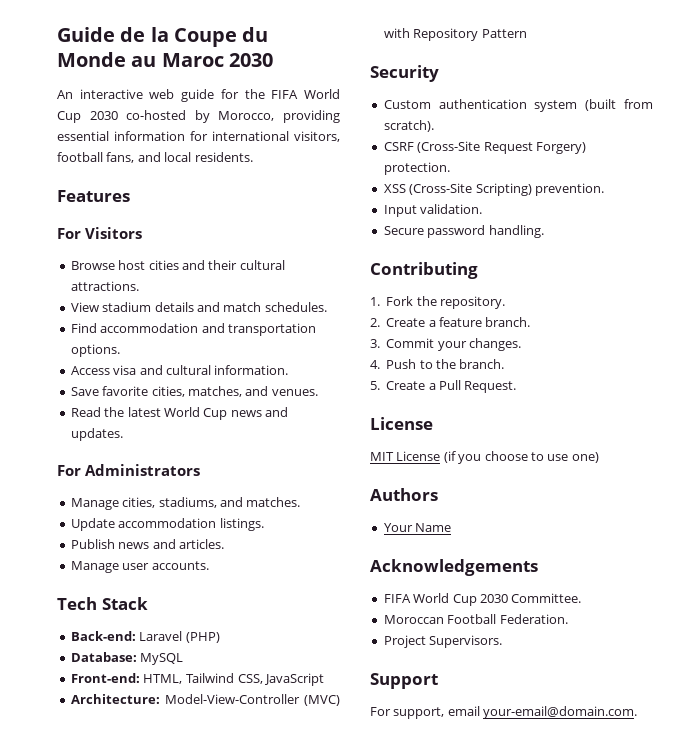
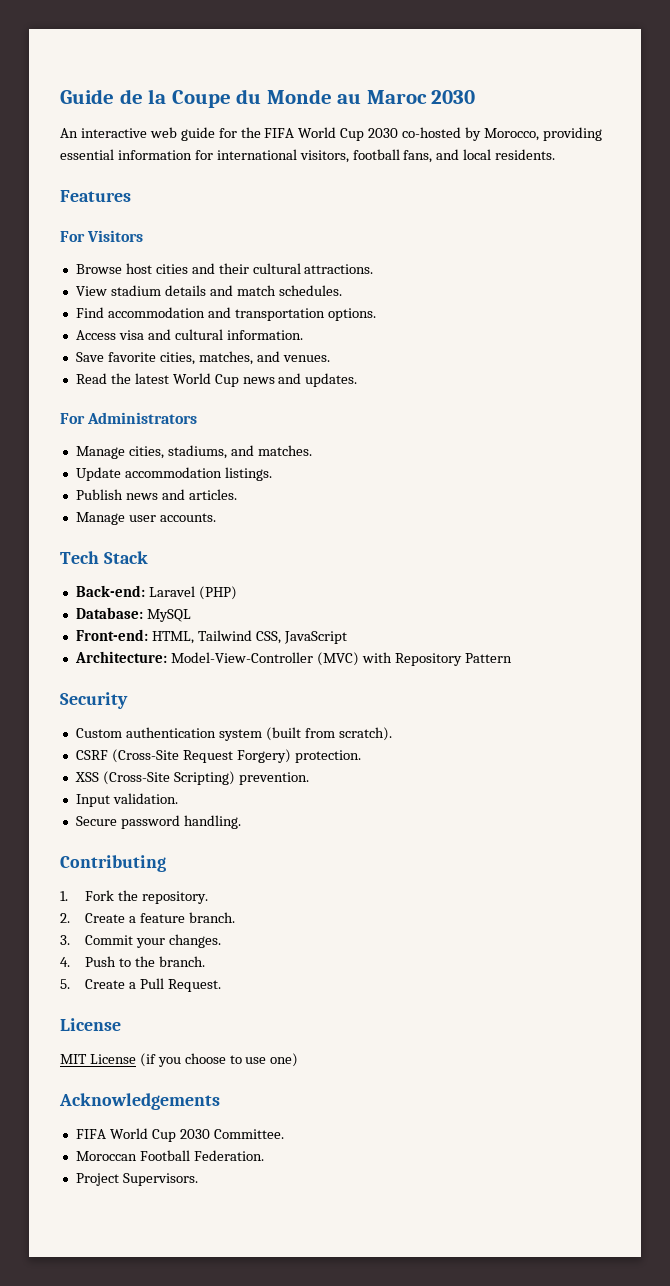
- Authors
- Your Name
- Support
- For support, email your-email@domain.com.

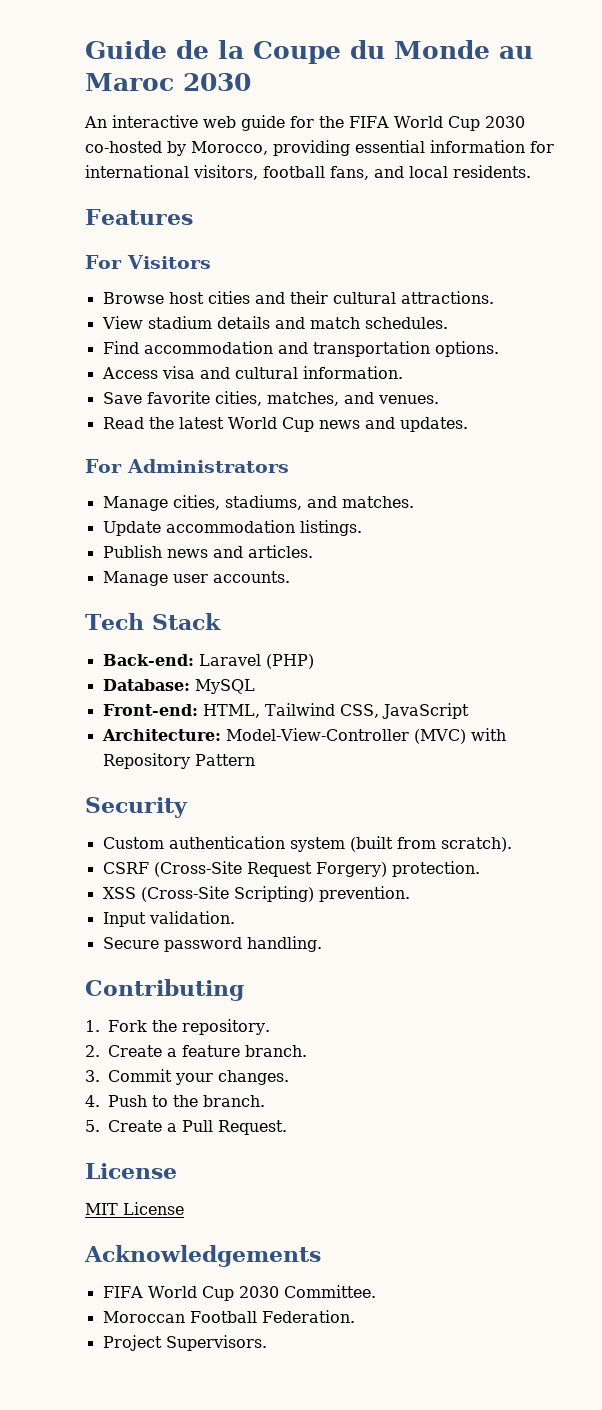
- MIT License (if you choose to use one)
+ MIT License

